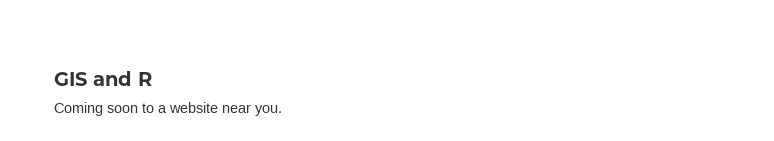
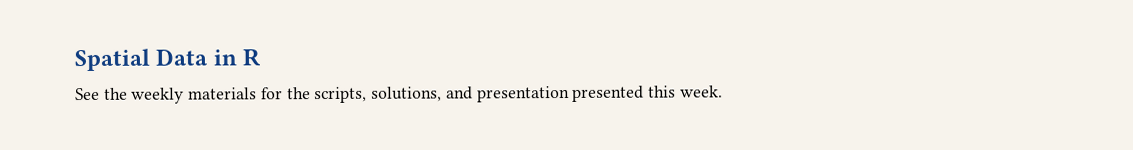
- GIS and R
- Coming soon to a website near you.
+ Spatial Data in R
+ See the weekly materials for the scripts, solutions, and presentation presented this week.

